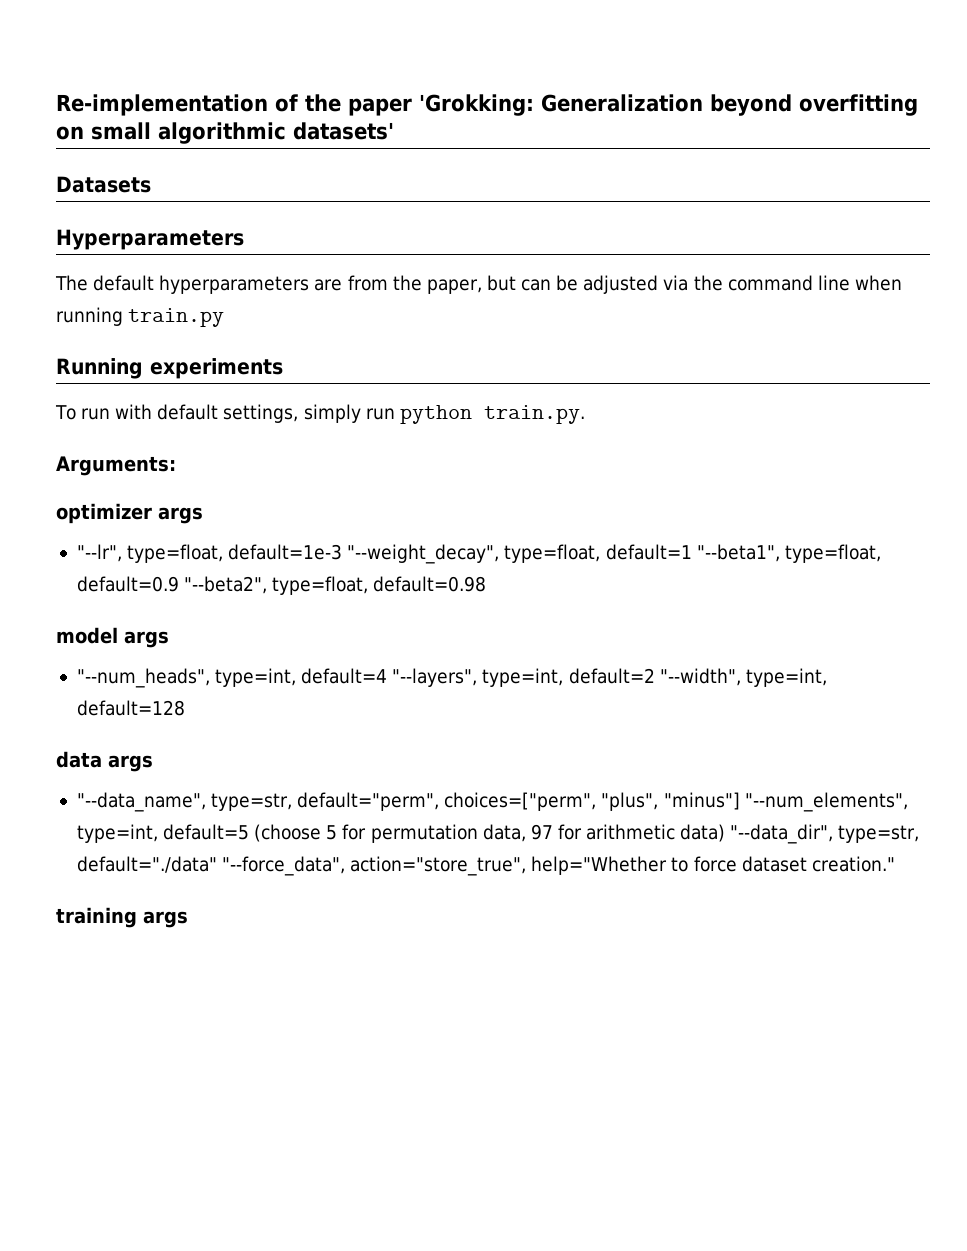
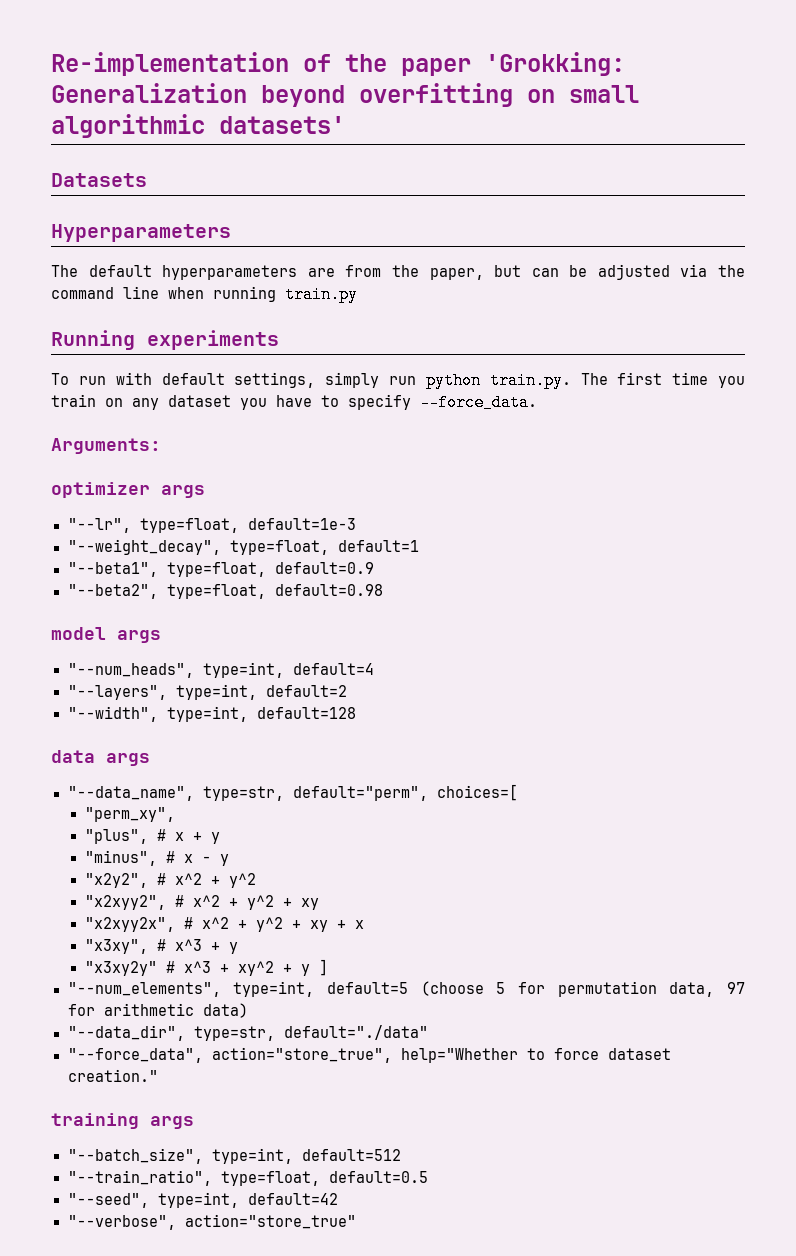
- To run with default settings, simply run python train.py.
+ To run with default settings, simply run python train.py. The first time you train on any dataset you have to specify --force_data.
- "--lr", type=float, default=1e-3 "--weight_decay", type=float, default=1 "--beta1", type=float, default=0.9 "--beta2", type=float, default=0.98
+ "--lr", type=float, default=1e-3
+ "--weight_decay", type=float, default=1
+ "--beta1", type=float, default=0.9
+ "--beta2", type=float, default=0.98
- "--num_heads", type=int, default=4 "--layers", type=int, default=2 "--width", type=int, default=128
+ "--num_heads", type=int, default=4
+ "--layers", type=int, default=2
+ "--width", type=int, default=128
- "--data_name", type=str, default="perm", choices=["perm", "plus", "minus"] "--num_elements", type=int, default=5 (choose 5 for permutation data, 97 for arithmetic data) "--data_dir", type=str, default="./data" "--force_data", action="store_true", help="Whether to force dataset creation."
+ "--data_name", type=str, default="perm", choices=[
+ "perm_xy",
+ "plus", # x + y
+ "minus", # x - y
+ "x2y2", # x^2 + y^2
+ "x2xyy2", # x^2 + y^2 + xy
+ "x2xyy2x", # x^2 + y^2 + xy + x
+ "x3xy", # x^3 + y
+ "x3xy2y" # x^3 + xy^2 + y ]
+ "--num_elements", type=int, default=5 (choose 5 for permutation data, 97 for arithmetic data)
+ "--data_dir", type=str, default="./data"
+ "--force_data", action="store_true", help="Whether to force dataset creation."
+ "--batch_size", type=int, default=512
+ "--train_ratio", type=float, default=0.5
+ "--seed", type=int, default=42
+ "--verbose", action="store_true"

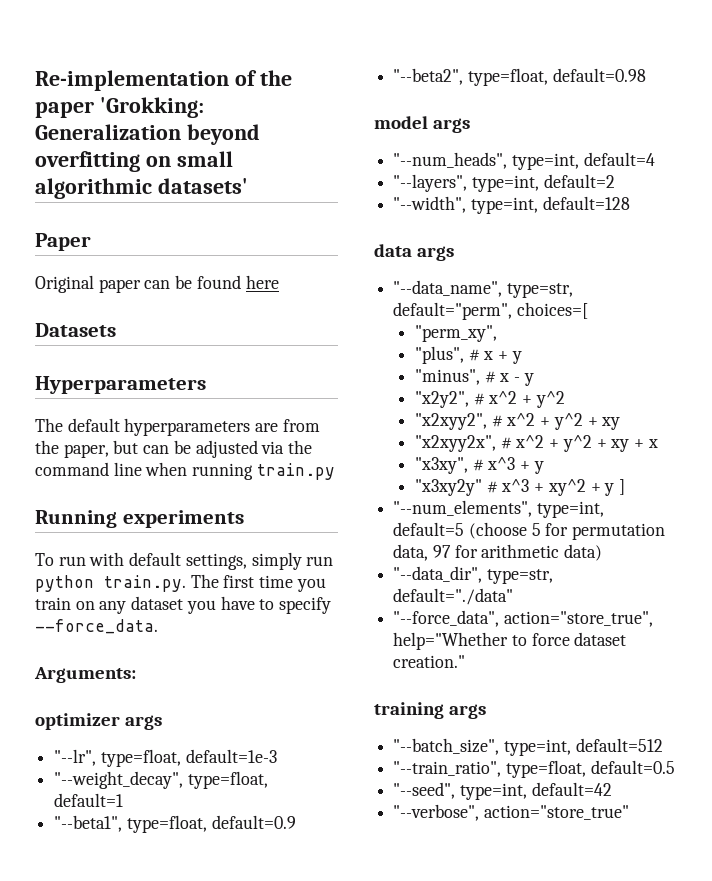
+ Paper
+ Original paper can be found here

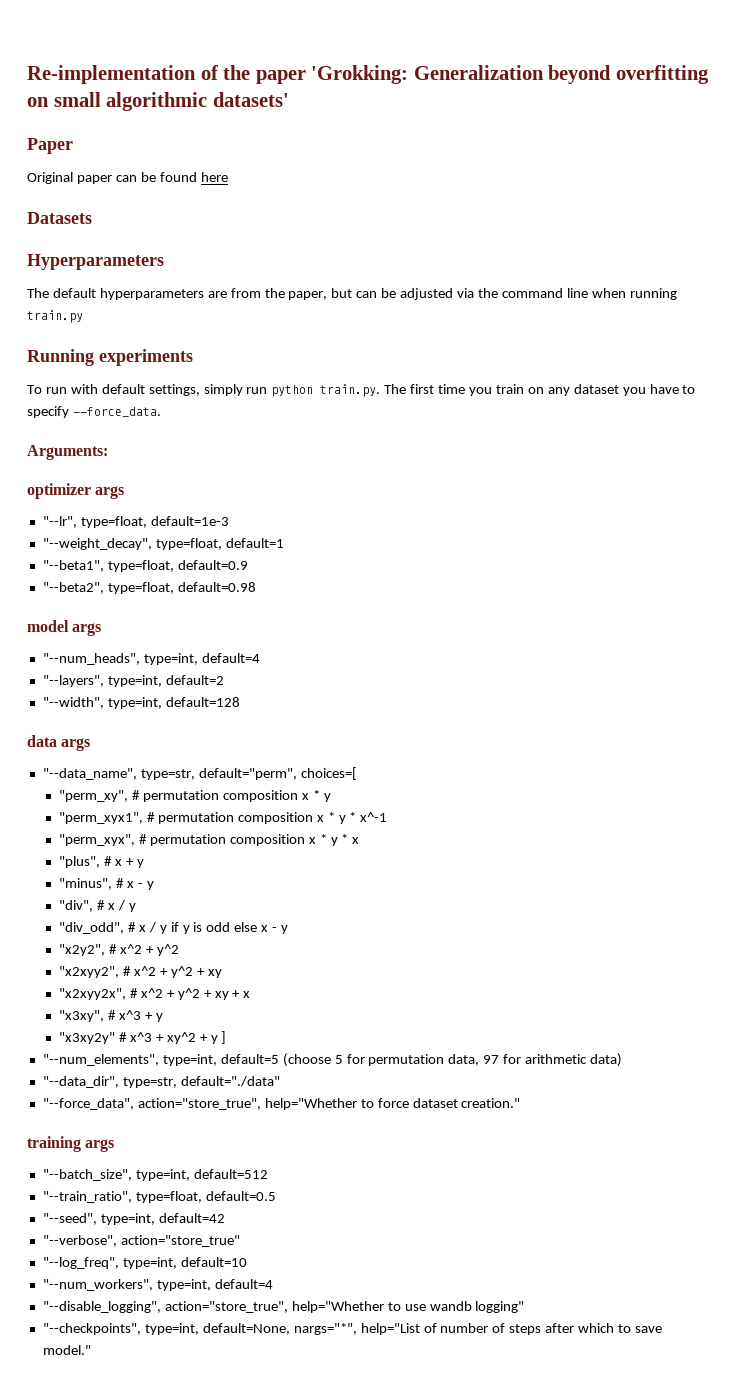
- "perm_xy",
+ "perm_xy", # permutation composition x * y
+ "perm_xyx1", # permutation composition x * y * x^-1
+ "perm_xyx", # permutation composition x * y * x
+ "div", # x / y
+ "div_odd", # x / y if y is odd else x - y
+ "--log_freq", type=int, default=10
+ "--num_workers", type=int, default=4
+ "--disable_logging", action="store_true", help="Whether to use wandb logging"
+ "--checkpoints", type=int, default=None, nargs="*", help="List of number of steps after which to save model."

